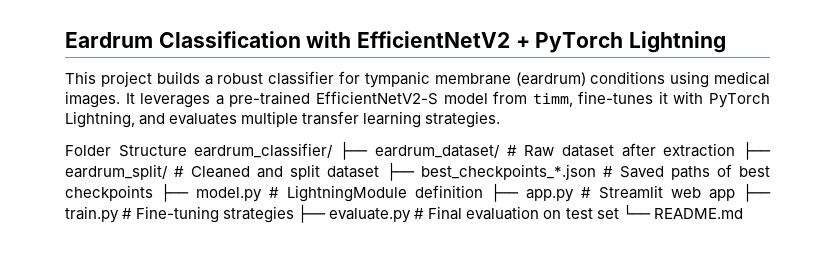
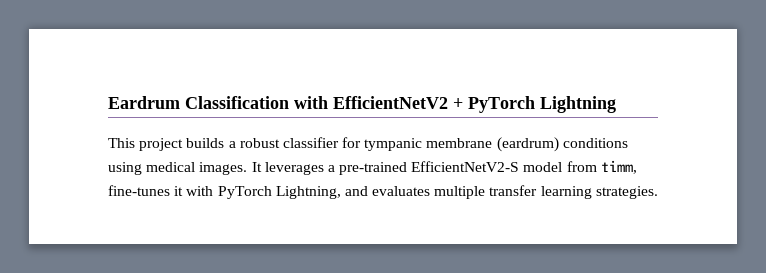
- Folder Structure eardrum_classifier/ ├── eardrum_dataset/ # Raw dataset after extraction ├── eardrum_split/ # Cleaned and split dataset ├── best_checkpoints_*.json # Saved paths of best checkpoints ├── model.py # LightningModule definition ├── app.py # Streamlit web app ├── train.py # Fine-tuning strategies ├── evaluate.py # Final evaluation on test set └── README.md

